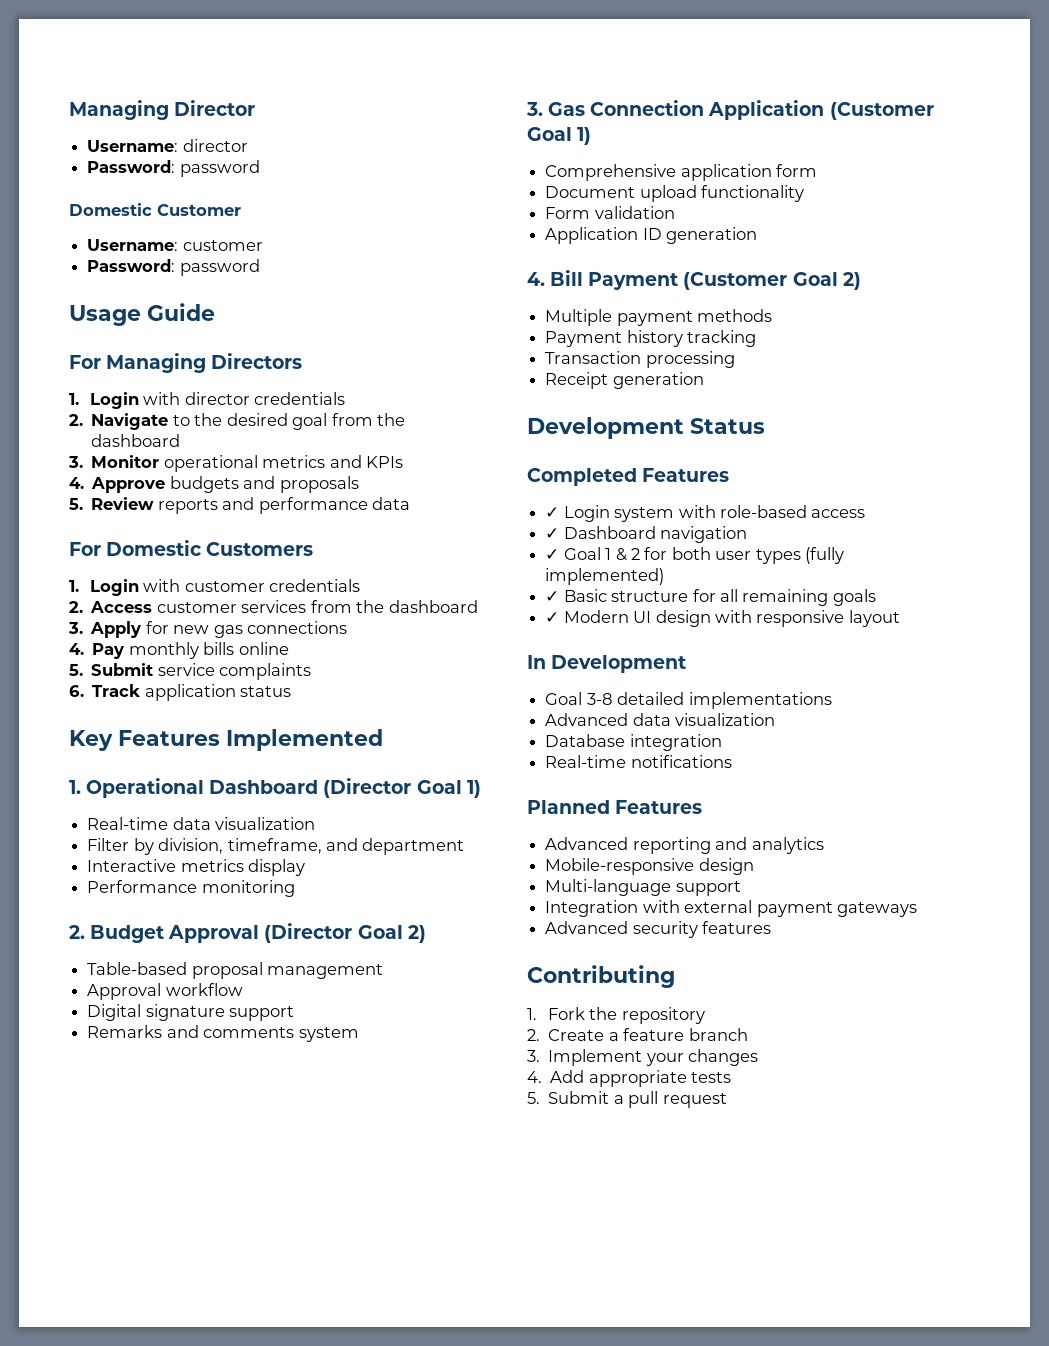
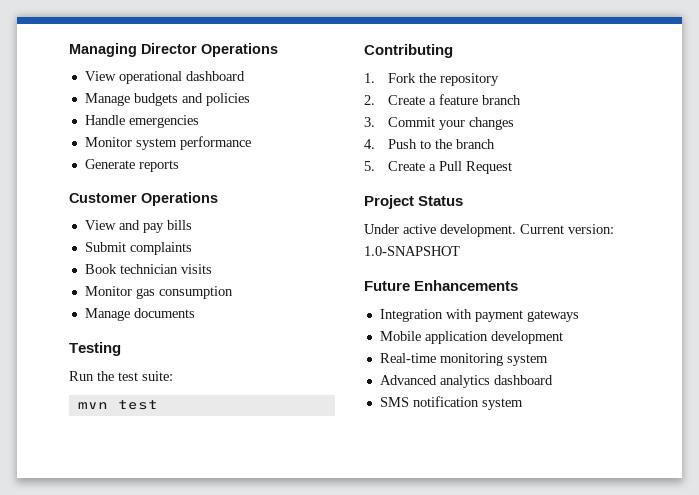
- Managing Director
- Username: director
- Password: password
- Domestic Customer
- Username: customer
- Password: password
- Usage Guide
- For Managing Directors
- 1. Login with director credentials
- 2. Navigate to the desired goal from the dashboard
- 3. Monitor operational metrics and KPIs
- 4. Approve budgets and proposals
- 5. Review reports and performance data
- For Domestic Customers
- 1. Login with customer credentials
- 2. Access customer services from the dashboard
- 3. Apply for new gas connections
- 4. Pay monthly bills online
- 5. Submit service complaints
- 6. Track application status
- Key Features Implemented
- 1. Operational Dashboard (Director Goal 1)
- Real-time data visualization
- Filter by division, timeframe, and department
- Interactive metrics display
- Performance monitoring
- 2. Budget Approval (Director Goal 2)
- Table-based proposal management
- Approval workflow
- Digital signature support
- Remarks and comments system
- 3. Gas Connection Application (Customer Goal 1)
- Comprehensive application form
- Document upload functionality
- Form validation
- Application ID generation
- 4. Bill Payment (Customer Goal 2)
- Multiple payment methods
- Payment history tracking
- Transaction processing
- Receipt generation
- Development Status
- Completed Features
- ✓ Login system with role-based access
- ✓ Dashboard navigation
- ✓ Goal 1 & 2 for both user types (fully implemented)
- ✓ Basic structure for all remaining goals
- ✓ Modern UI design with responsive layout
- In Development
- Goal 3-8 detailed implementations
- Advanced data visualization
- Database integration
- Real-time notifications
- Planned Features
- Advanced reporting and analytics
- Mobile-responsive design
- Multi-language support
- Integration with external payment gateways
- Advanced security features
+ Managing Director Operations
+ View operational dashboard
+ Manage budgets and policies
+ Handle emergencies
+ Monitor system performance
+ Generate reports
+ Customer Operations
+ View and pay bills
+ Submit complaints
+ Book technician visits
+ Monitor gas consumption
+ Manage documents
+ Testing
+ Run the test suite:
+ mvn test
- 3. Implement your changes
+ 3. Commit your changes
- 4. Add appropriate tests
- 5. Submit a pull request
+ 4. Push to the branch
+ 5. Create a Pull Request
+ Project Status
+ Under active development. Current version: 1.0-SNAPSHOT
+ Future Enhancements
+ Integration with payment gateways
+ Mobile application development
+ Real-time monitoring system
+ Advanced analytics dashboard
+ SMS notification system

